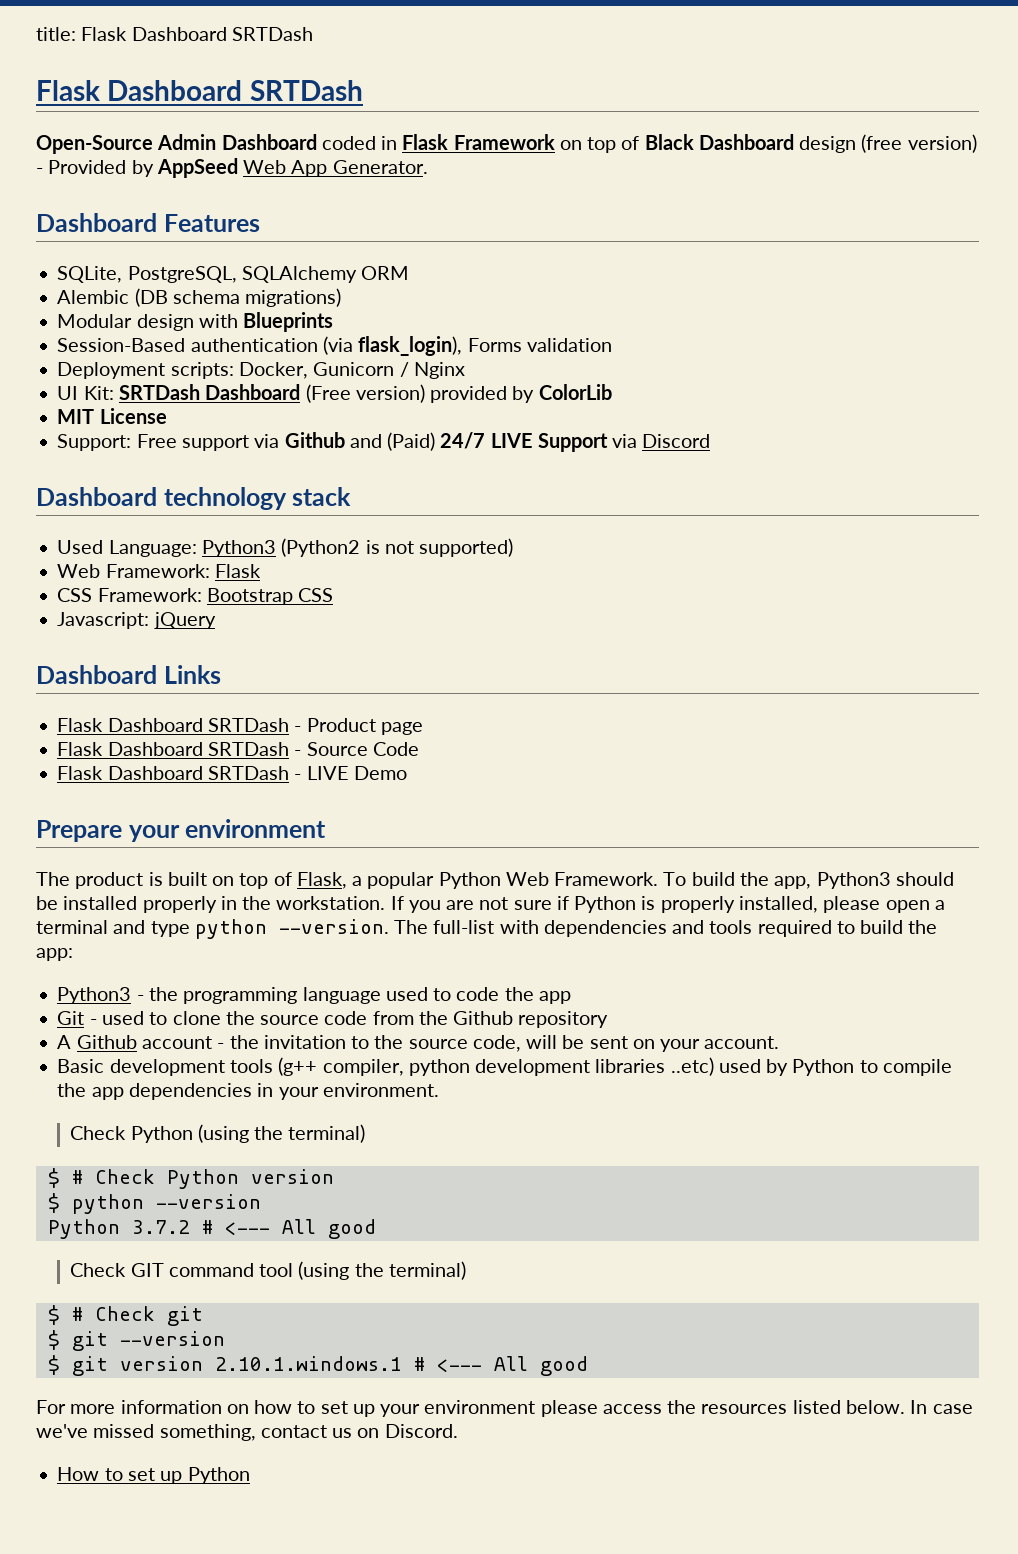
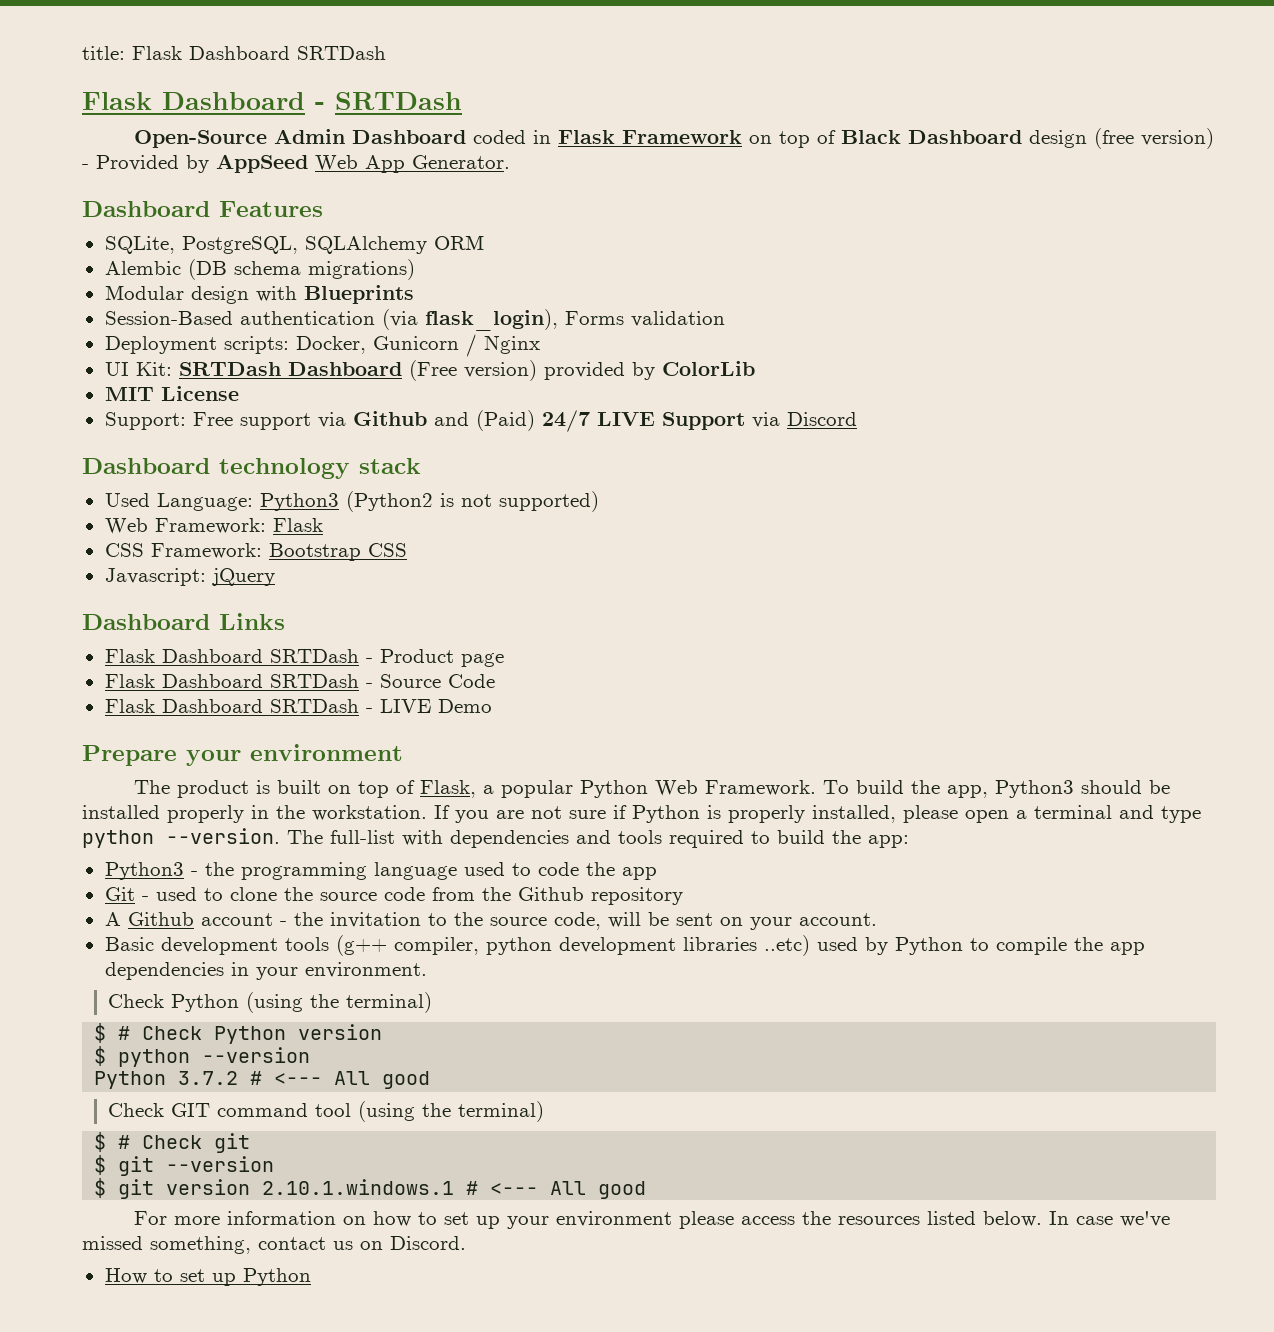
  title: Flask Dashboard SRTDash
- Flask Dashboard SRTDash
+ Flask Dashboard - SRTDash

